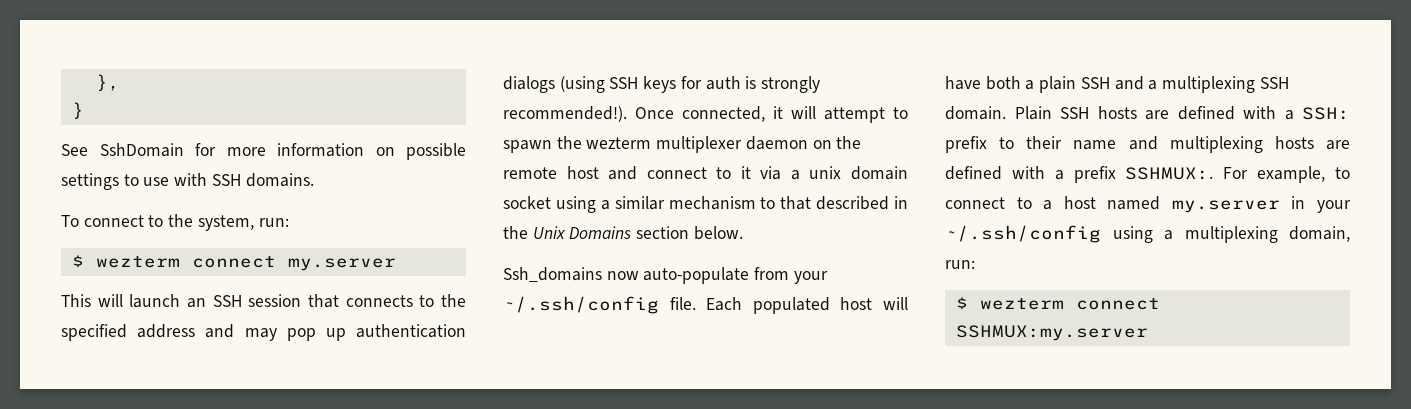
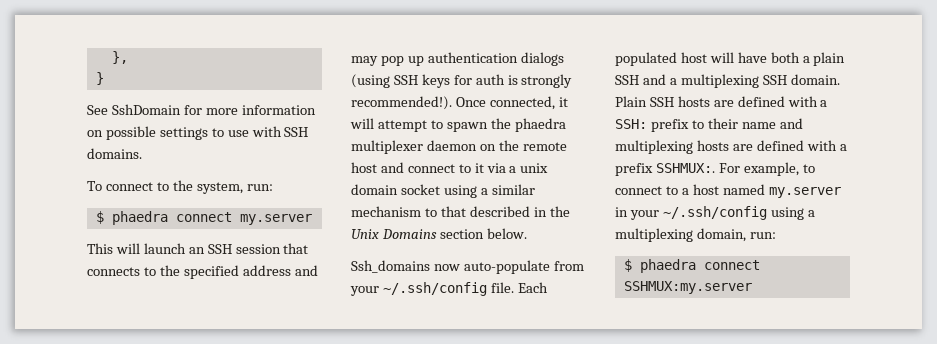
- $ wezterm connect my.server
+ $ phaedra connect my.server
- Once connected, it will attempt to spawn the wezterm multiplexer daemon on the remote host and connect to it via a unix domain socket using a similar mechanism to that described in the Unix Domains section below.
+ Once connected, it will attempt to spawn the phaedra multiplexer daemon on the remote host and connect to it via a unix domain socket using a similar mechanism to that described in the Unix Domains section below.
- $ wezterm connect SSHMUX:my.server
+ $ phaedra connect SSHMUX:my.server

